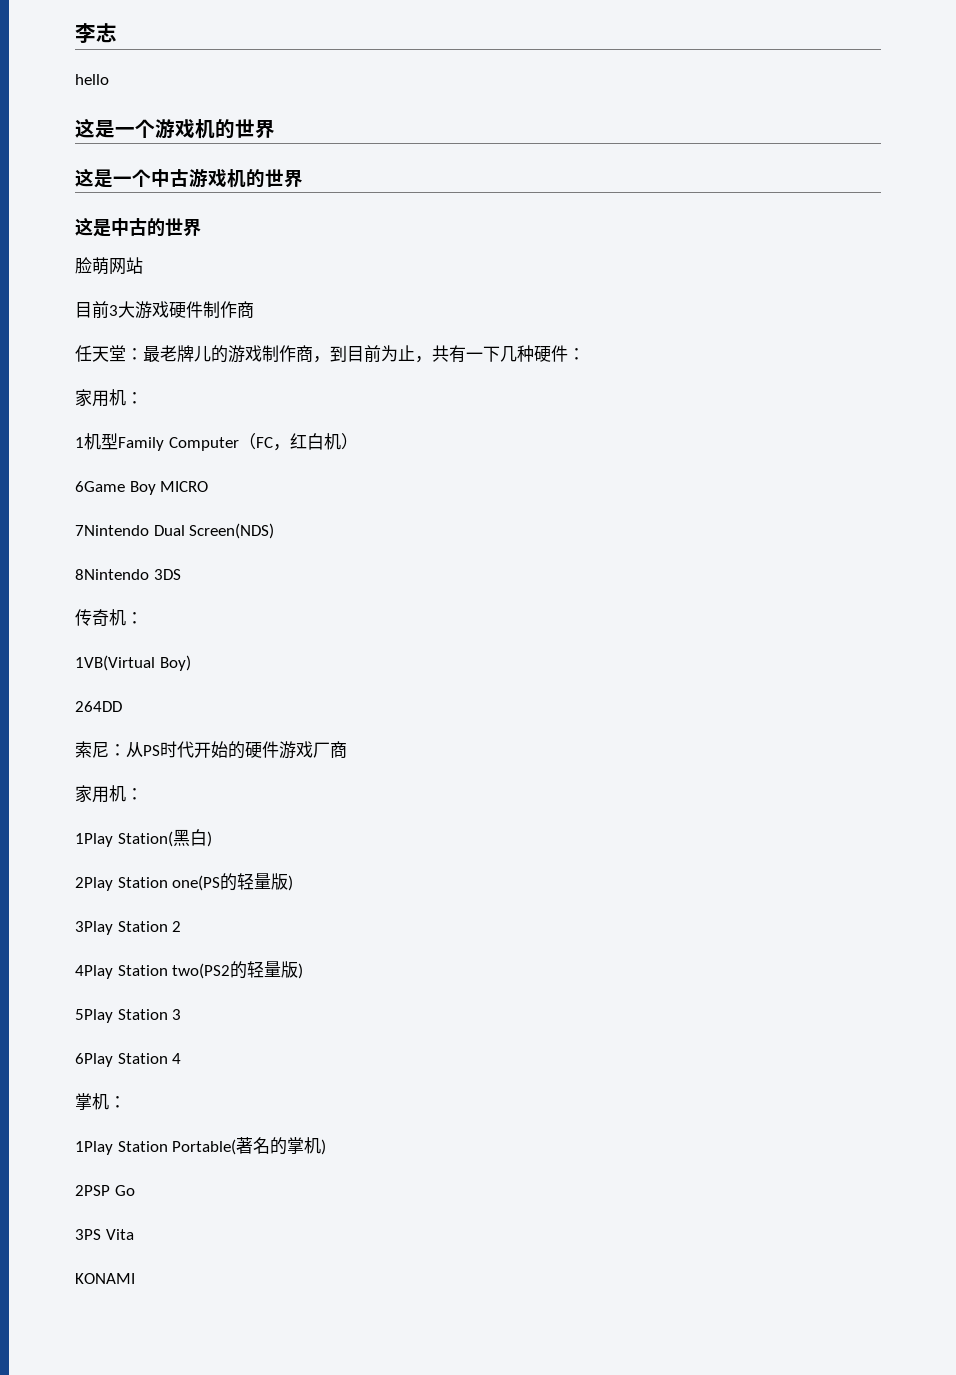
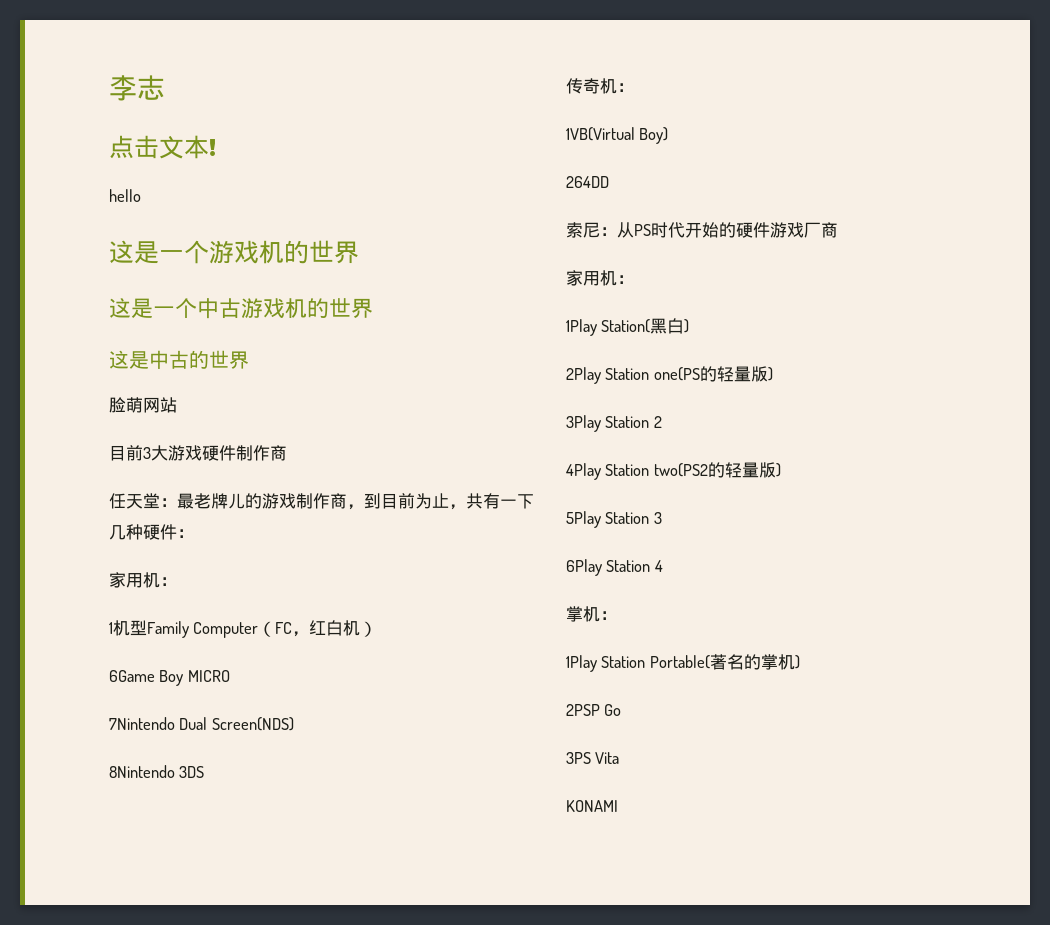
+ 点击文本!

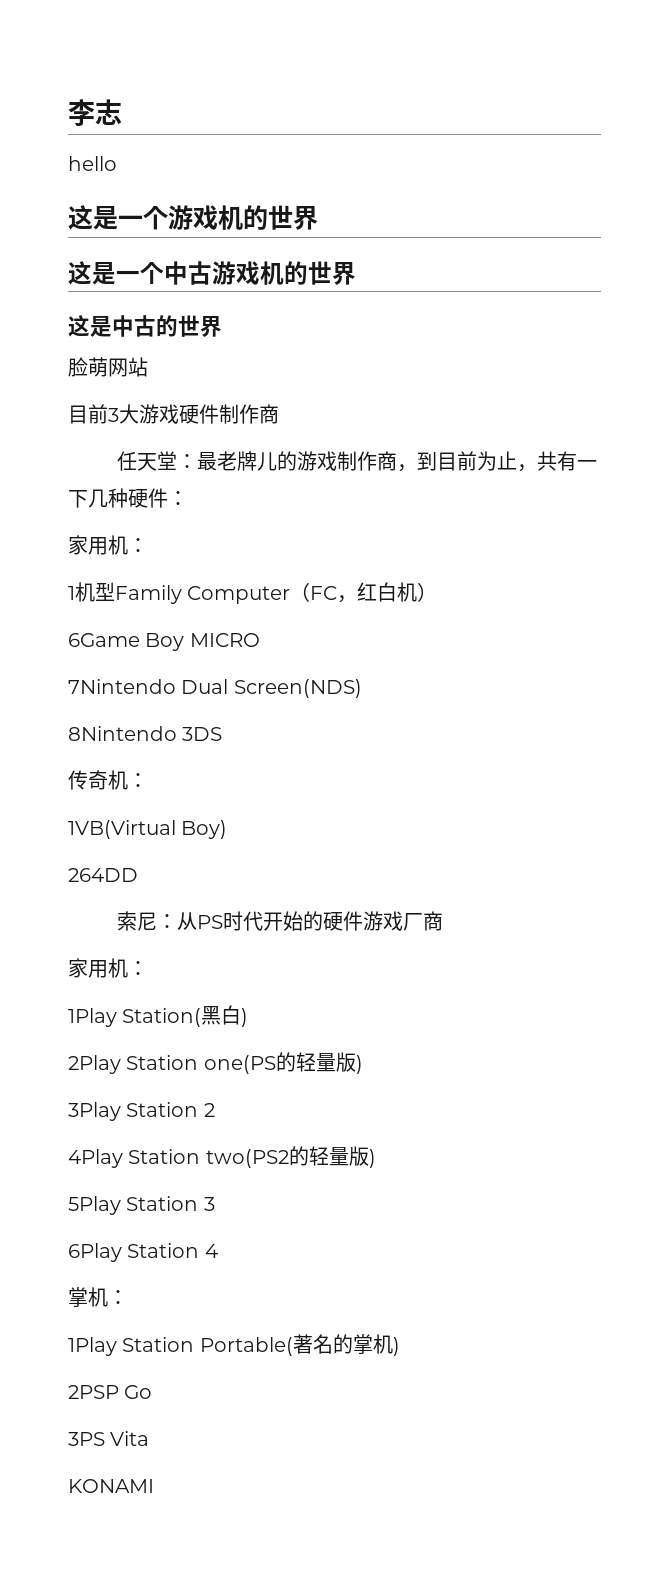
- 点击文本!

